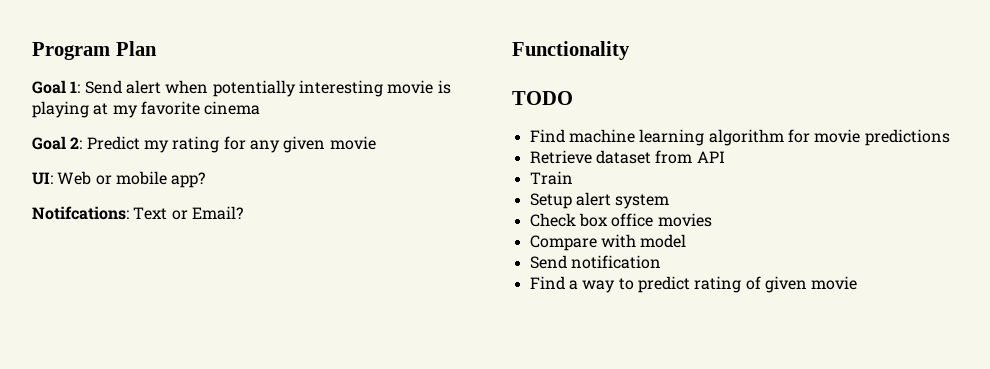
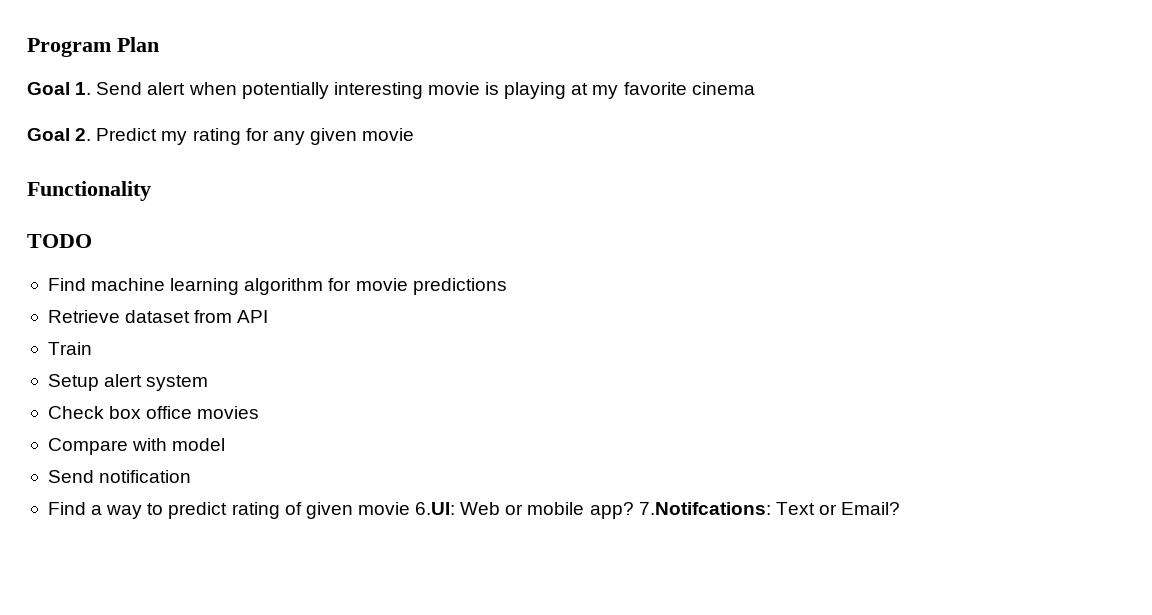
- Goal 1: Send alert when potentially interesting movie is playing at my favorite cinema
+ Goal 1. Send alert when potentially interesting movie is playing at my favorite cinema
- Goal 2: Predict my rating for any given movie
+ Goal 2. Predict my rating for any given movie
- UI: Web or mobile app?
- Notifcations: Text or Email?
- Find a way to predict rating of given movie
+ Find a way to predict rating of given movie 6.UI: Web or mobile app? 7.Notifcations: Text or Email?

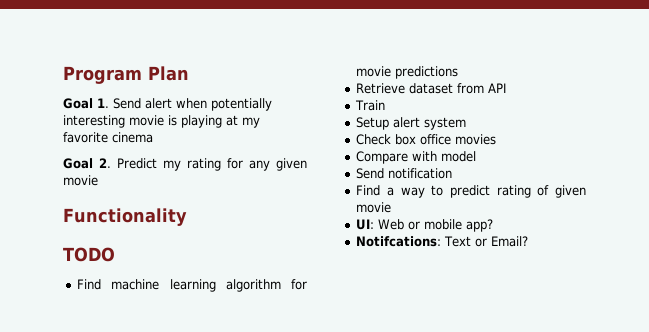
- Find a way to predict rating of given movie 6.UI: Web or mobile app? 7.Notifcations: Text or Email?
+ Find a way to predict rating of given movie
+ UI: Web or mobile app?
+ Notifcations: Text or Email?

